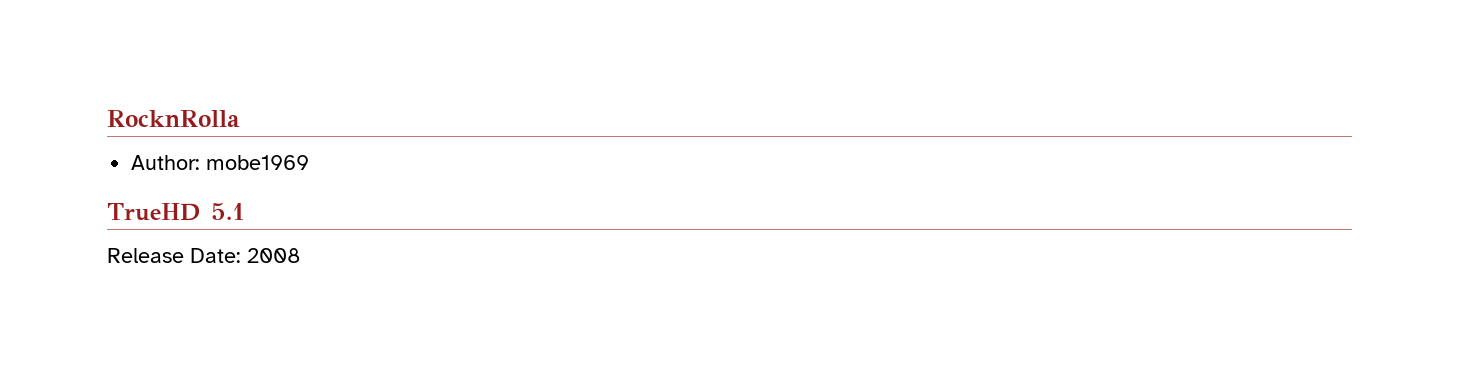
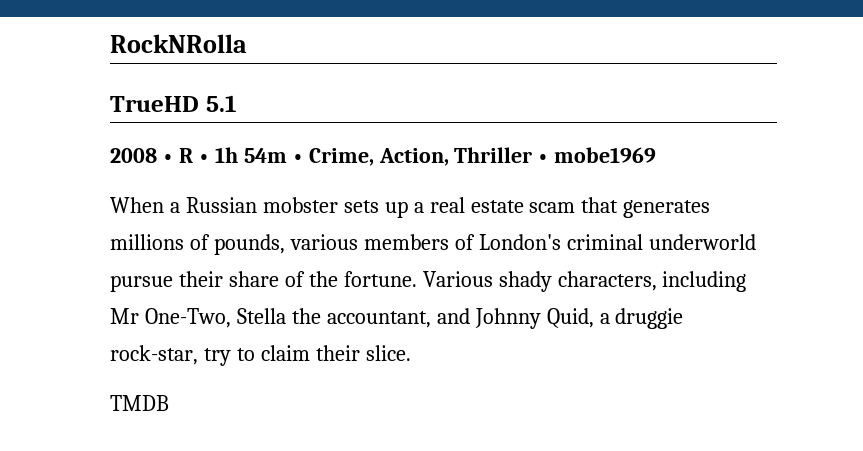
- RocknRolla
- Author: mobe1969
+ RockNRolla
- Release Date: 2008
+ 2008 • R • 1h 54m • Crime, Action, Thriller • mobe1969
+ When a Russian mobster sets up a real estate scam that generates millions of pounds, various members of London's criminal underworld pursue their share of the fortune. Various shady characters, including Mr One-Two, Stella the accountant, and Johnny Quid, a druggie rock-star, try to claim their slice.
+ TMDB

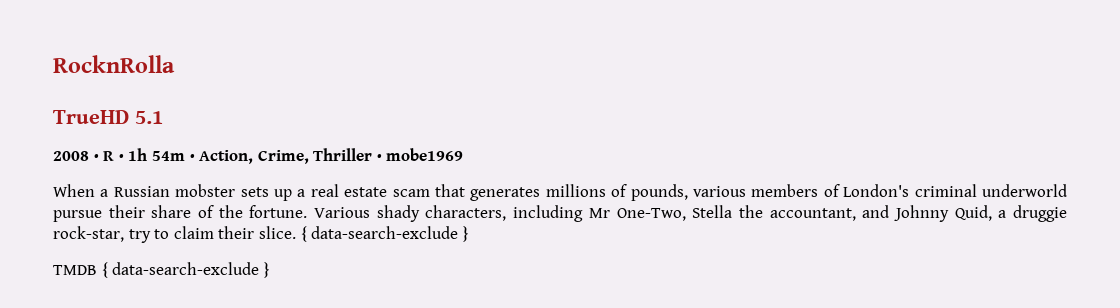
- RockNRolla
+ RocknRolla
- 2008 • R • 1h 54m • Crime, Action, Thriller • mobe1969
+ 2008 • R • 1h 54m • Action, Crime, Thriller • mobe1969
- Various shady characters, including Mr One-Two, Stella the accountant, and Johnny Quid, a druggie rock-star, try to claim their slice.
- TMDB
+ Various shady characters, including Mr One-Two, Stella the accountant, and Johnny Quid, a druggie rock-star, try to claim their slice. { data-search-exclude }
+ TMDB { data-search-exclude }

